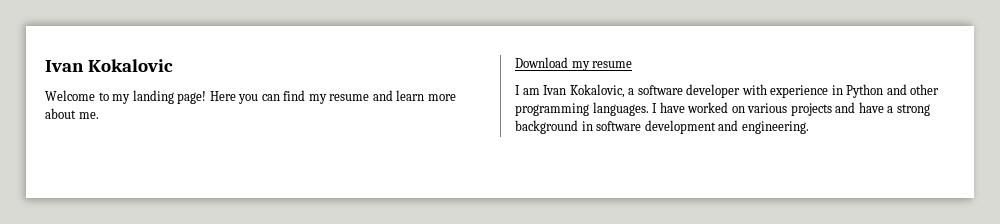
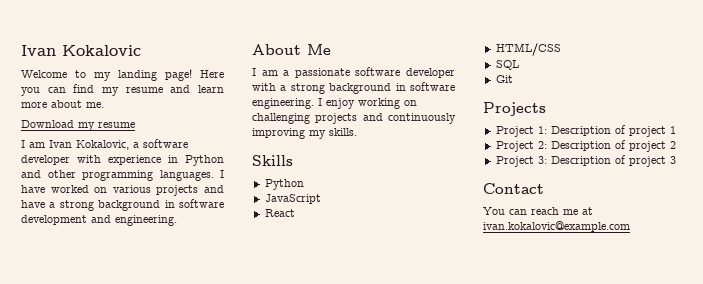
+ About Me
+ I am a passionate software developer with a strong background in software engineering. I enjoy working on challenging projects and continuously improving my skills.
+ Skills
+ Python
+ JavaScript
+ React
+ HTML/CSS
+ SQL
+ Git
+ Projects
+ Project 1: Description of project 1
+ Project 2: Description of project 2
+ Project 3: Description of project 3
+ Contact
+ You can reach me at ivan.kokalovic@example.com

